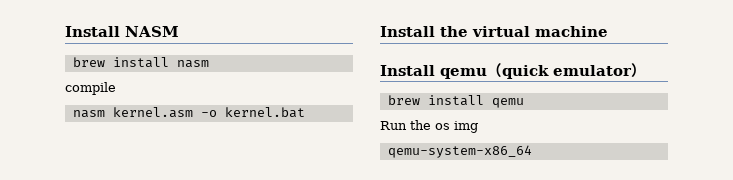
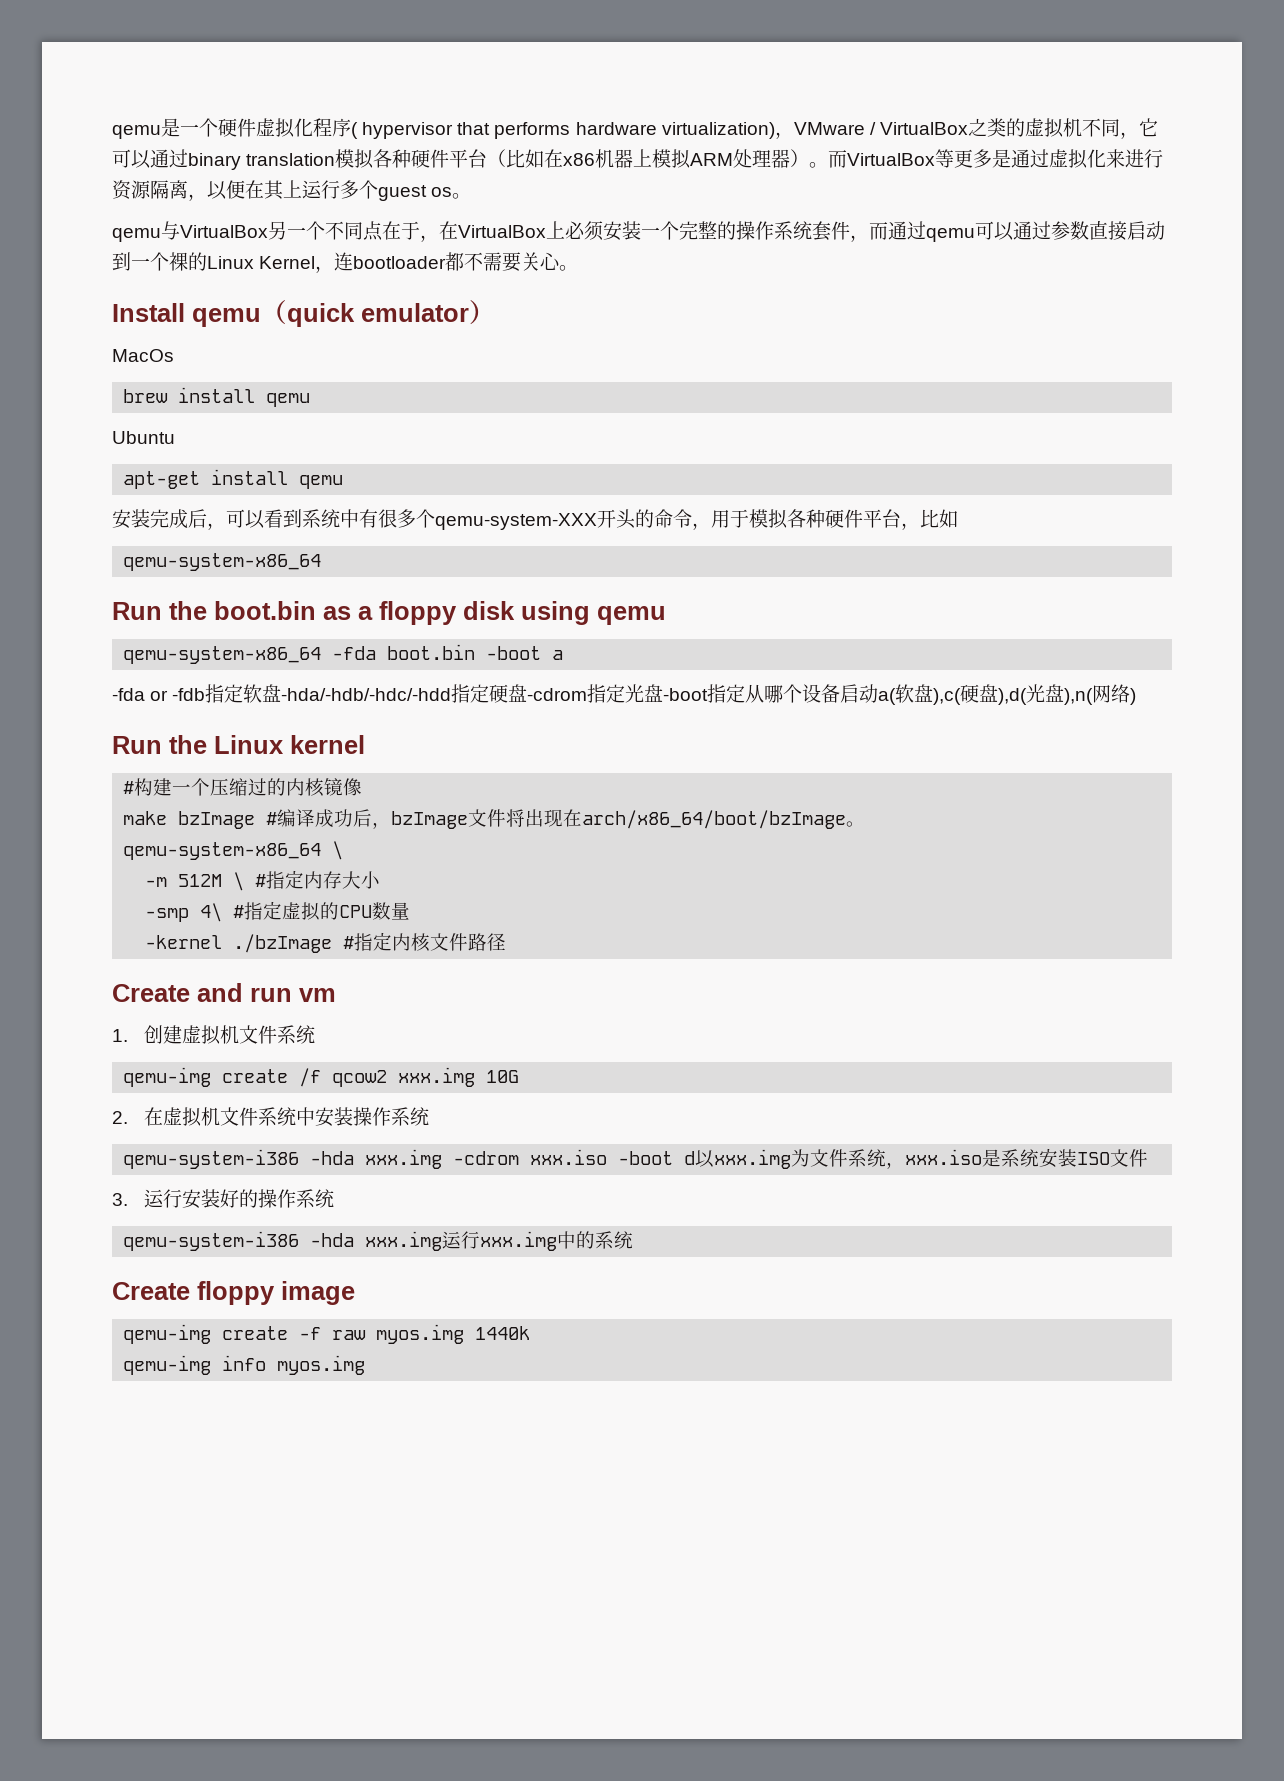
- Install NASM
- brew install nasm
- compile
- nasm kernel.asm -o kernel.bat
- Install the virtual machine
+ qemu是一个硬件虚拟化程序( hypervisor that performs hardware virtualization)，VMware / VirtualBox之类的虚拟机不同，它可以通过binary translation模拟各种硬件平台（比如在x86机器上模拟ARM处理器）。而VirtualBox等更多是通过虚拟化来进行资源隔离，以便在其上运行多个guest os。
+ qemu与VirtualBox另一个不同点在于，在VirtualBox上必须安装一个完整的操作系统套件，而通过qemu可以通过参数直接启动到一个裸的Linux Kernel，连bootloader都不需要关心。
+ MacOs
- Run the os img
+ Ubuntu
+ apt-get install qemu
+ 安装完成后，可以看到系统中有很多个qemu-system-XXX开头的命令，用于模拟各种硬件平台，比如
  qemu-system-x86_64
+ Run the boot.bin as a floppy disk using qemu
+ qemu-system-x86_64 -fda boot.bin -boot a
+ -fda or -fdb指定软盘-hda/-hdb/-hdc/-hdd指定硬盘-cdrom指定光盘-boot指定从哪个设备启动a(软盘),c(硬盘),d(光盘),n(网络)
+ Run the Linux kernel
+ #构建一个压缩过的内核镜像
+ make bzImage #编译成功后，bzImage文件将出现在arch/x86_64/boot/bzImage。
+ qemu-system-x86_64 \
+ -m 512M \ #指定内存大小
+ -smp 4\ #指定虚拟的CPU数量
+ -kernel ./bzImage #指定内核文件路径
+ Create and run vm
+ 1.创建虚拟机文件系统
+ qemu-img create /f qcow2 xxx.img 10G
+ 2.在虚拟机文件系统中安装操作系统
+ qemu-system-i386 -hda xxx.img -cdrom xxx.iso -boot d以xxx.img为文件系统，xxx.iso是系统安装ISO文件
+ 3.运行安装好的操作系统
+ qemu-system-i386 -hda xxx.img运行xxx.img中的系统
+ Create floppy image
+ qemu-img create -f raw myos.img 1440k
+ qemu-img info myos.img

